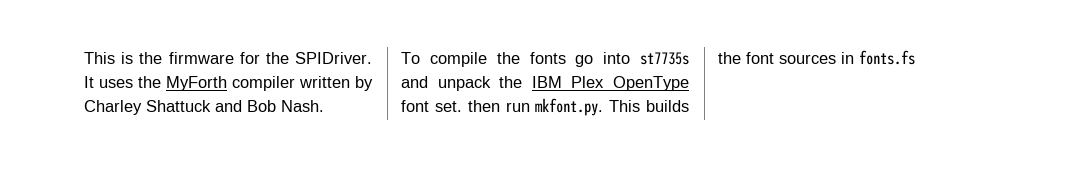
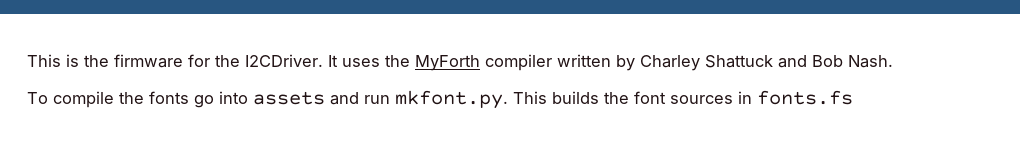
- This is the firmware for the SPIDriver.
+ This is the firmware for the I2CDriver.
- To compile the fonts go into st7735s and unpack the IBM Plex OpenType font set. then run mkfont.py. This builds the font sources in fonts.fs
+ To compile the fonts go into assets and run mkfont.py. This builds the font sources in fonts.fs

